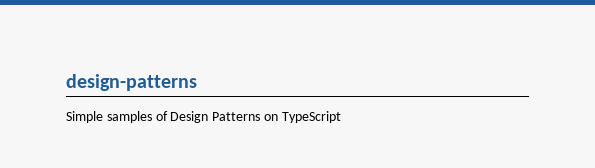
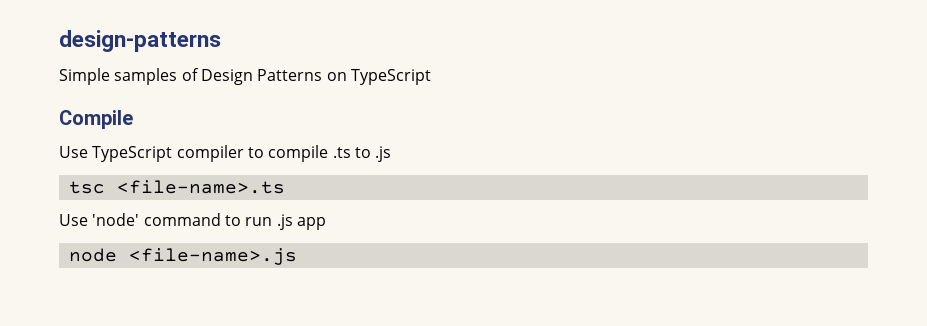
+ Compile
+ Use TypeScript compiler to compile .ts to .js
+ tsc <file-name>.ts
+ Use 'node' command to run .js app
+ node <file-name>.js

